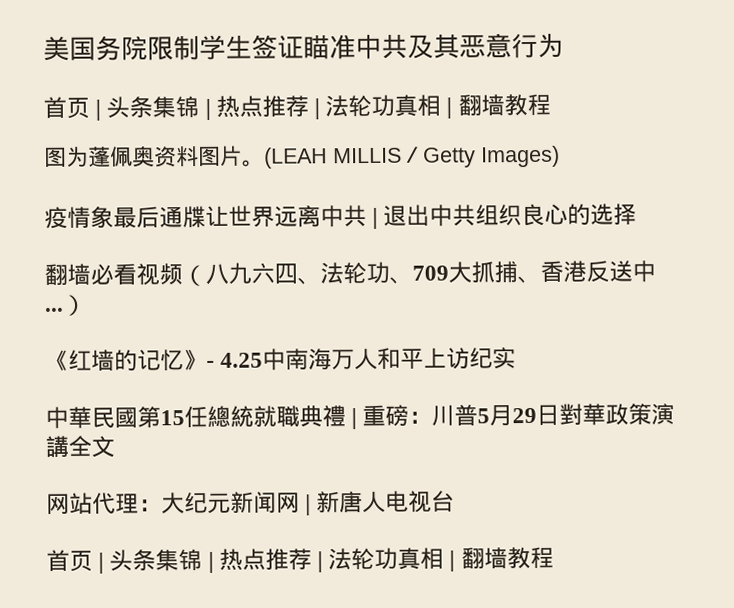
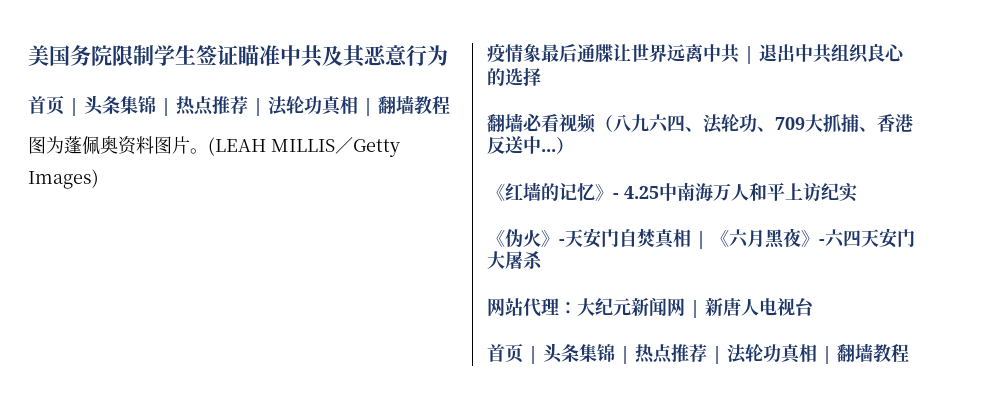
- 中華民國第15任總統就職典禮 | 重磅：川普5月29日對華政策演講全文
+ 《伪火》-天安门自焚真相 | 《六月黑夜》-六四天安门大屠杀

